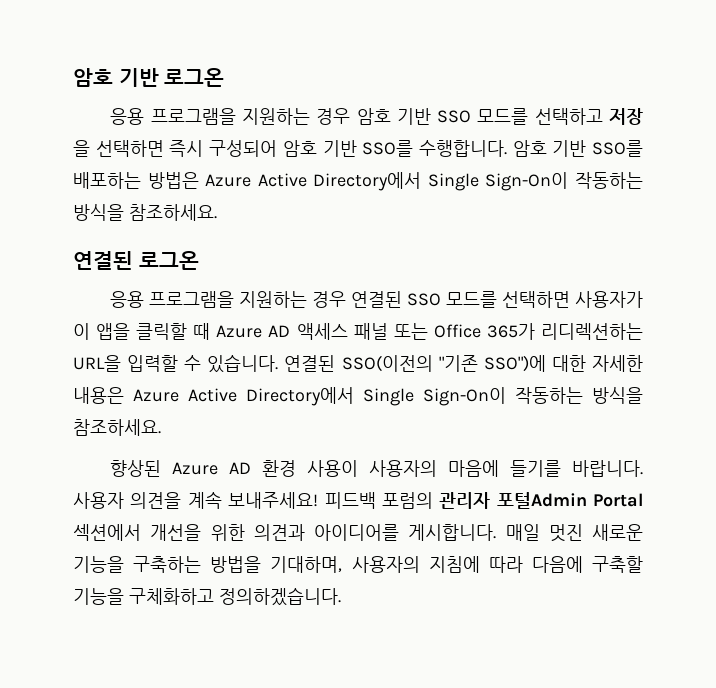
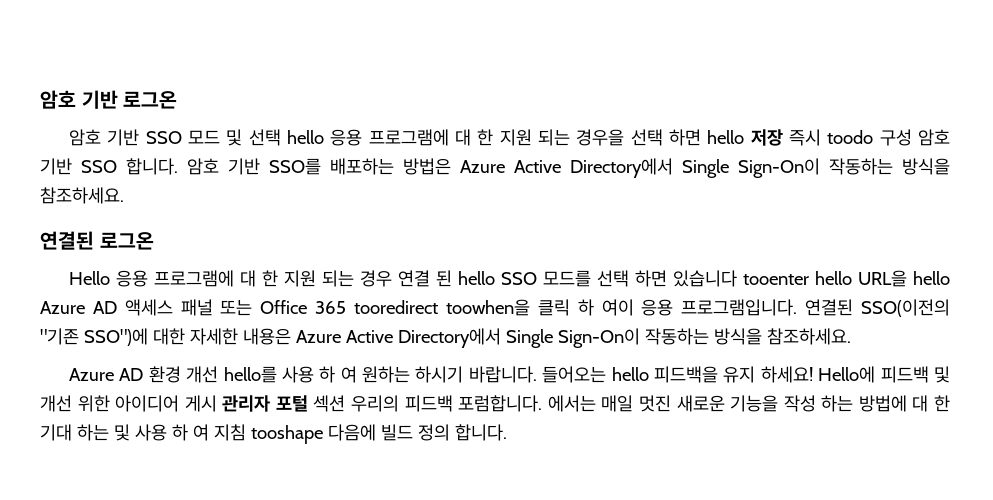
- 응용 프로그램을 지원하는 경우 암호 기반 SSO 모드를 선택하고 저장 을 선택하면 즉시 구성되어 암호 기반 SSO를 수행합니다.
+ 암호 기반 SSO 모드 및 선택 hello 응용 프로그램에 대 한 지원 되는 경우을 선택 하면 hello 저장 즉시 toodo 구성 암호 기반 SSO 합니다.
- 응용 프로그램을 지원하는 경우 연결된 SSO 모드를 선택하면 사용자가 이 앱을 클릭할 때 Azure AD 액세스 패널 또는 Office 365가 리디렉션하는 URL을 입력할 수 있습니다.
+ Hello 응용 프로그램에 대 한 지원 되는 경우 연결 된 hello SSO 모드를 선택 하면 있습니다 tooenter hello URL을 hello Azure AD 액세스 패널 또는 Office 365 tooredirect toowhen을 클릭 하 여이 응용 프로그램입니다.
- 향상된 Azure AD 환경 사용이 사용자의 마음에 들기를 바랍니다. 사용자 의견을 계속 보내주세요! 피드백 포럼의 관리자 포털Admin Portal 섹션에서 개선을 위한 의견과 아이디어를 게시합니다. 매일 멋진 새로운 기능을 구축하는 방법을 기대하며, 사용자의 지침에 따라 다음에 구축할 기능을 구체화하고 정의하겠습니다.
+ Azure AD 환경 개선 hello를 사용 하 여 원하는 하시기 바랍니다. 들어오는 hello 피드백을 유지 하세요! Hello에 피드백 및 개선 위한 아이디어 게시 관리자 포털 섹션 우리의 피드백 포럼합니다. 에서는 매일 멋진 새로운 기능을 작성 하는 방법에 대 한 기대 하는 및 사용 하 여 지침 tooshape 다음에 빌드 정의 합니다.

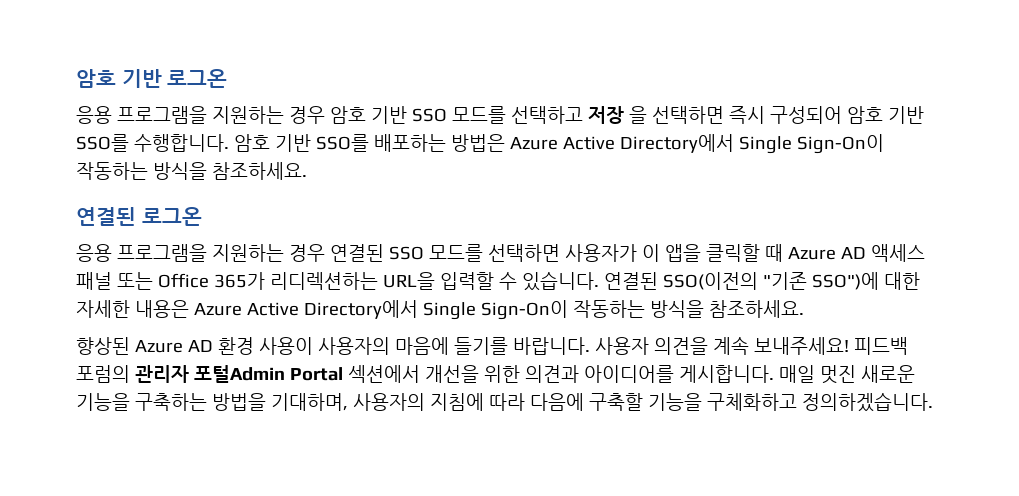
- 암호 기반 SSO 모드 및 선택 hello 응용 프로그램에 대 한 지원 되는 경우을 선택 하면 hello 저장 즉시 toodo 구성 암호 기반 SSO 합니다.
+ 응용 프로그램을 지원하는 경우 암호 기반 SSO 모드를 선택하고 저장 을 선택하면 즉시 구성되어 암호 기반 SSO를 수행합니다.
- Hello 응용 프로그램에 대 한 지원 되는 경우 연결 된 hello SSO 모드를 선택 하면 있습니다 tooenter hello URL을 hello Azure AD 액세스 패널 또는 Office 365 tooredirect toowhen을 클릭 하 여이 응용 프로그램입니다.
+ 응용 프로그램을 지원하는 경우 연결된 SSO 모드를 선택하면 사용자가 이 앱을 클릭할 때 Azure AD 액세스 패널 또는 Office 365가 리디렉션하는 URL을 입력할 수 있습니다.
- Azure AD 환경 개선 hello를 사용 하 여 원하는 하시기 바랍니다. 들어오는 hello 피드백을 유지 하세요! Hello에 피드백 및 개선 위한 아이디어 게시 관리자 포털 섹션 우리의 피드백 포럼합니다. 에서는 매일 멋진 새로운 기능을 작성 하는 방법에 대 한 기대 하는 및 사용 하 여 지침 tooshape 다음에 빌드 정의 합니다.
+ 향상된 Azure AD 환경 사용이 사용자의 마음에 들기를 바랍니다. 사용자 의견을 계속 보내주세요! 피드백 포럼의 관리자 포털Admin Portal 섹션에서 개선을 위한 의견과 아이디어를 게시합니다. 매일 멋진 새로운 기능을 구축하는 방법을 기대하며, 사용자의 지침에 따라 다음에 구축할 기능을 구체화하고 정의하겠습니다.

